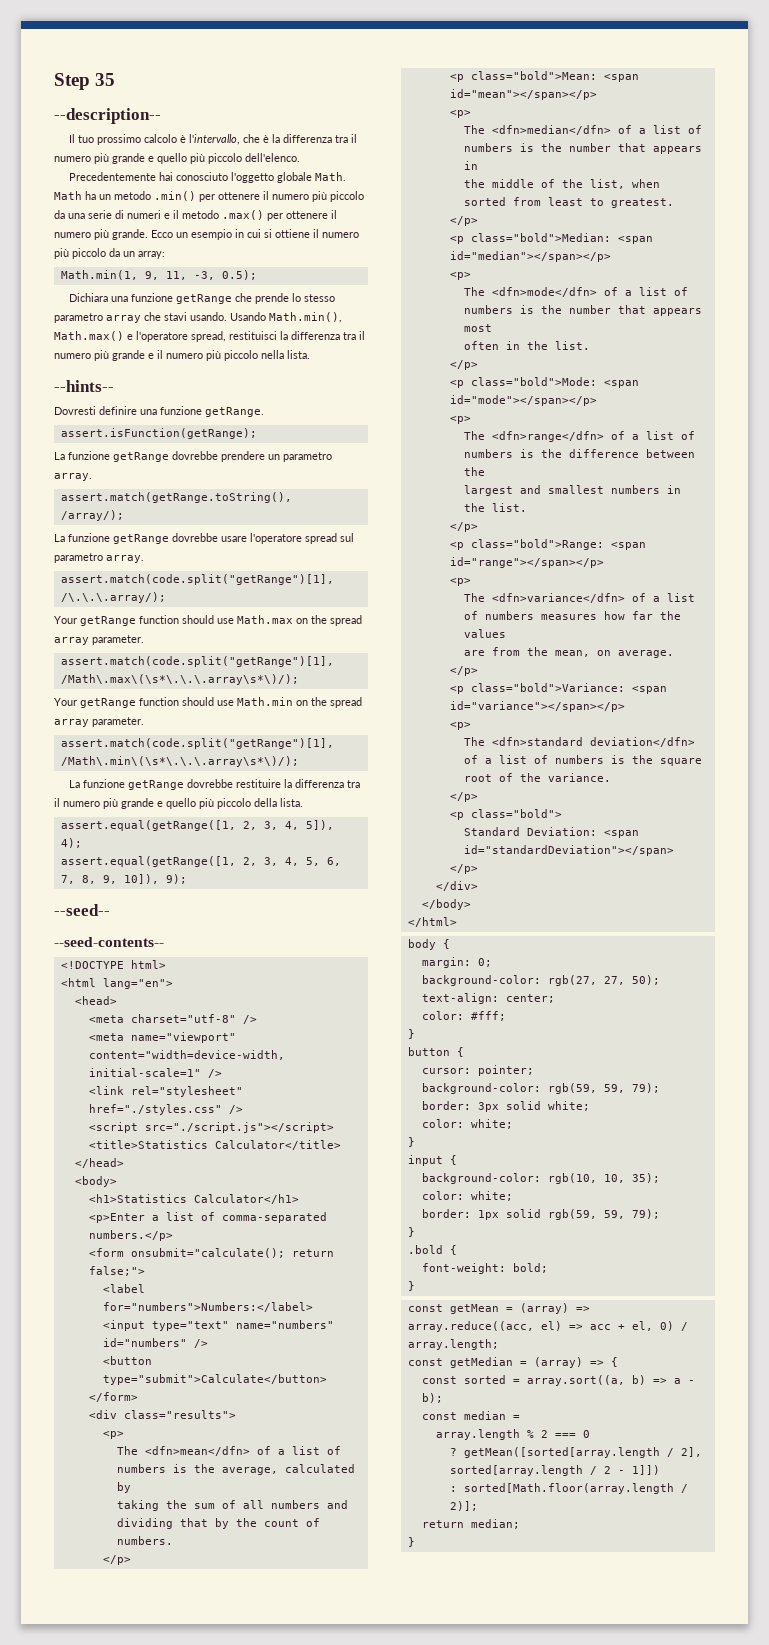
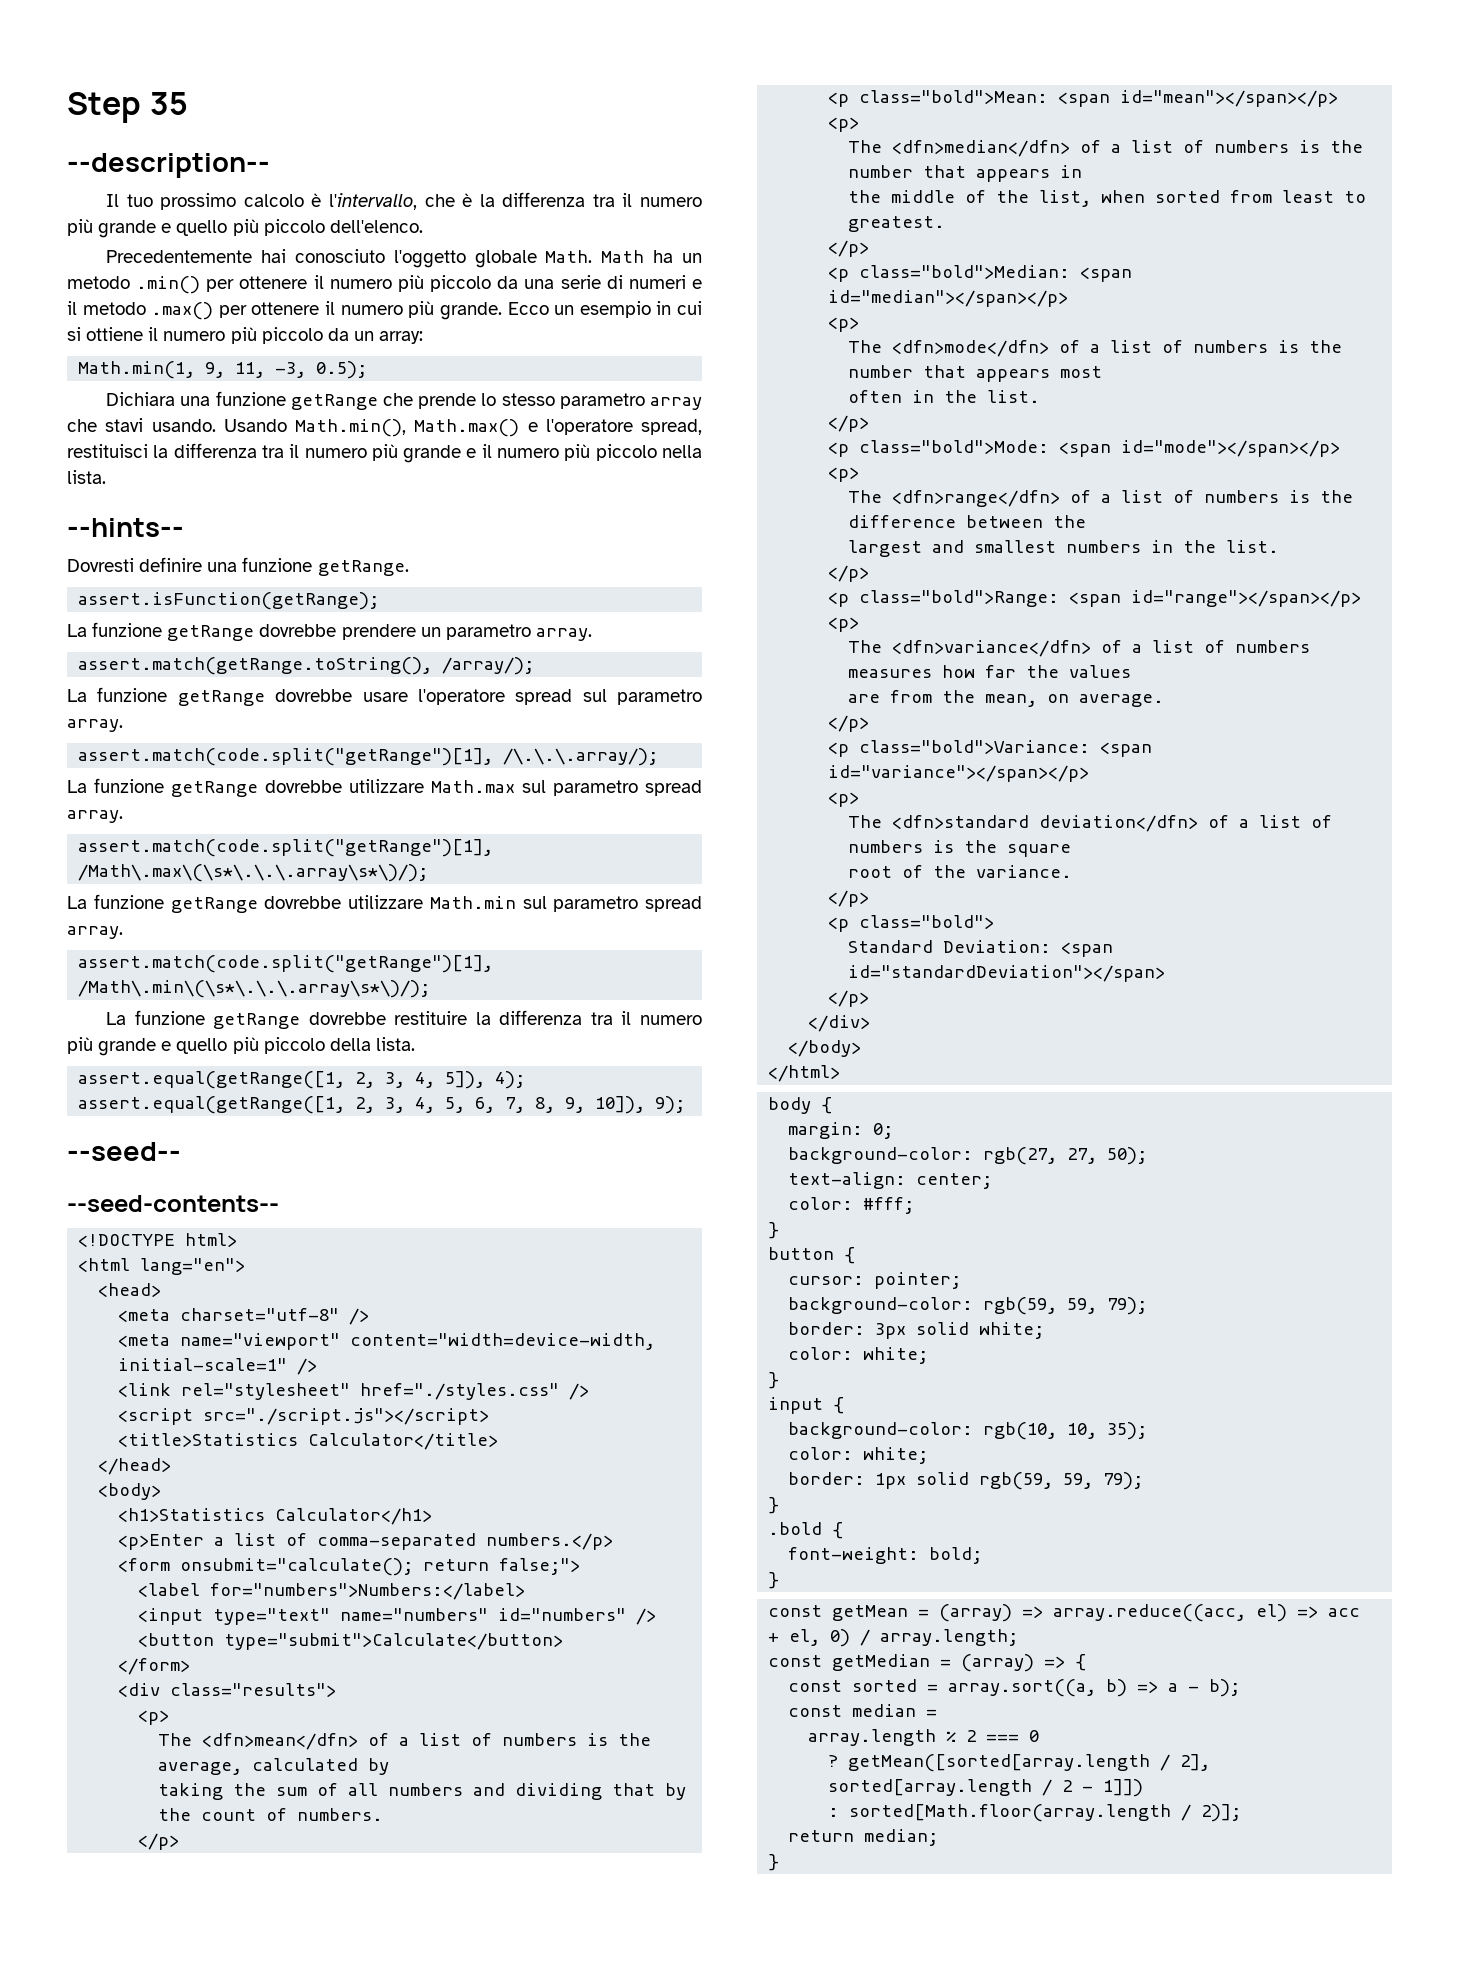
- Your getRange function should use Math.max on the spread array parameter.
+ La funzione getRange dovrebbe utilizzare Math.max sul parametro spread array.
  assert.match(code.split("getRange")[1], /Math\.max\(\s*\.\.\.array\s*\)/);
- Your getRange function should use Math.min on the spread array parameter.
+ La funzione getRange dovrebbe utilizzare Math.min sul parametro spread array.

